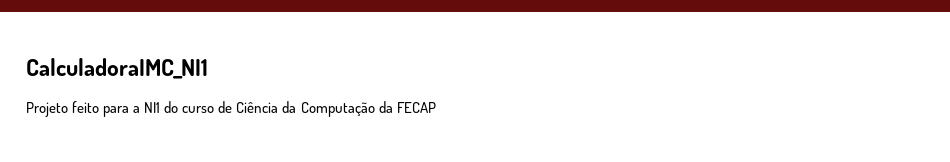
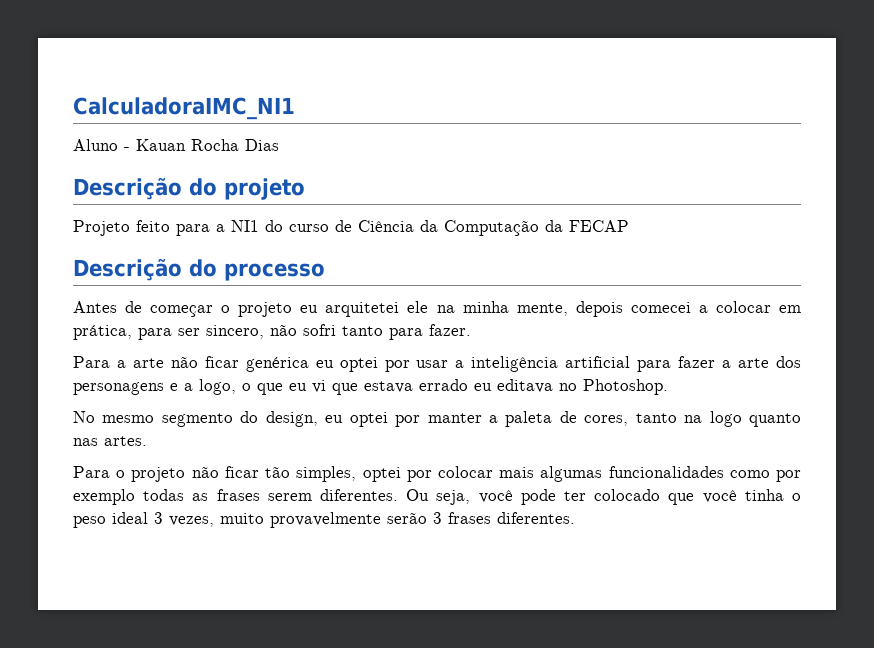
+ Aluno - Kauan Rocha Dias
+ Descrição do projeto
+ Descrição do processo
+ Antes de começar o projeto eu arquitetei ele na minha mente, depois comecei a colocar em prática, para ser sincero, não sofri tanto para fazer.
+ Para a arte não ficar genérica eu optei por usar a inteligência artificial para fazer a arte dos personagens e a logo, o que eu vi que estava errado eu editava no Photoshop.
+ No mesmo segmento do design, eu optei por manter a paleta de cores, tanto na logo quanto nas artes.
+ Para o projeto não ficar tão simples, optei por colocar mais algumas funcionalidades como por exemplo todas as frases serem diferentes. Ou seja, você pode ter colocado que você tinha o peso ideal 3 vezes, muito provavelmente serão 3 frases diferentes.

